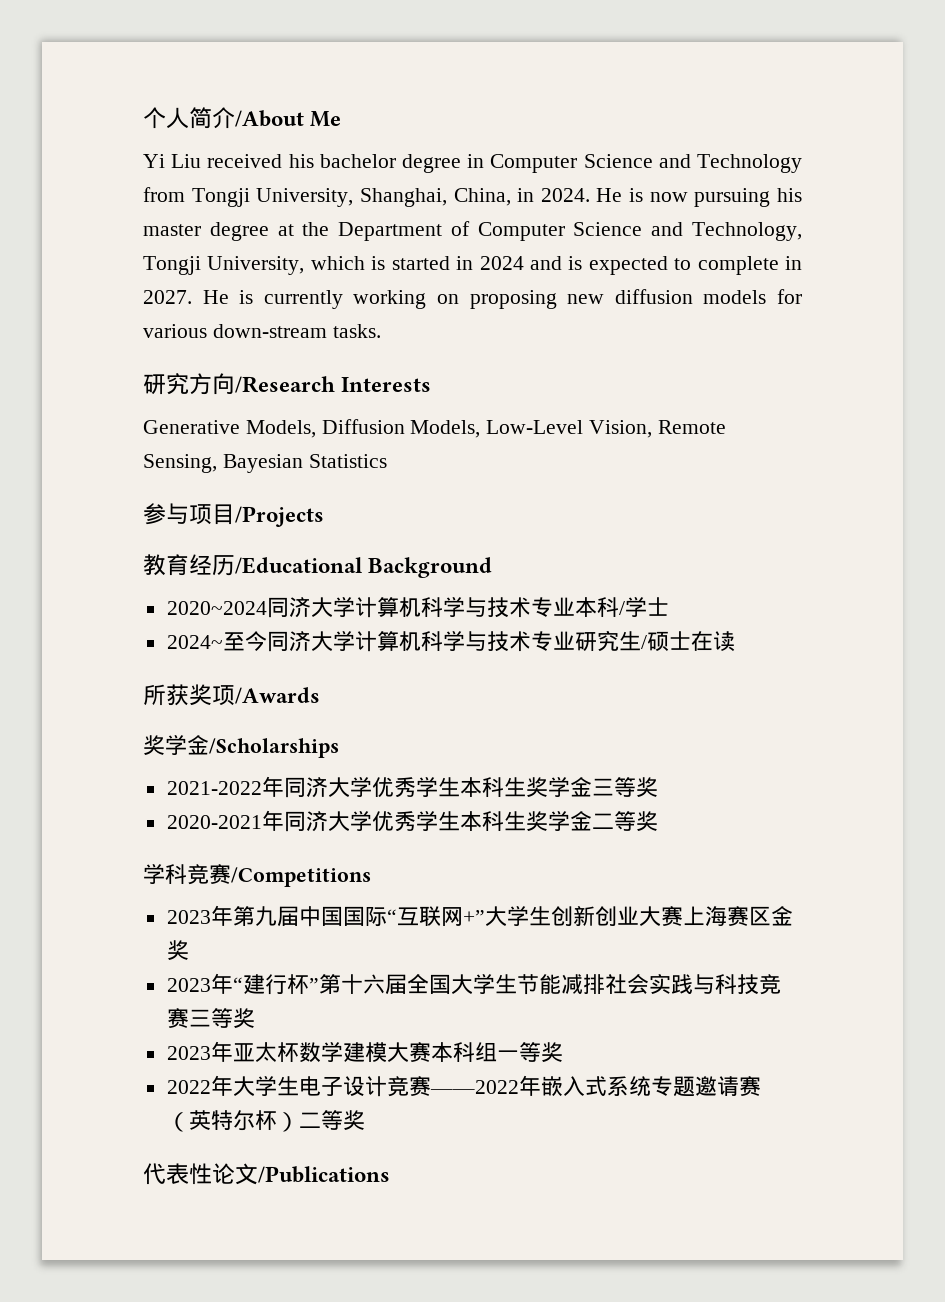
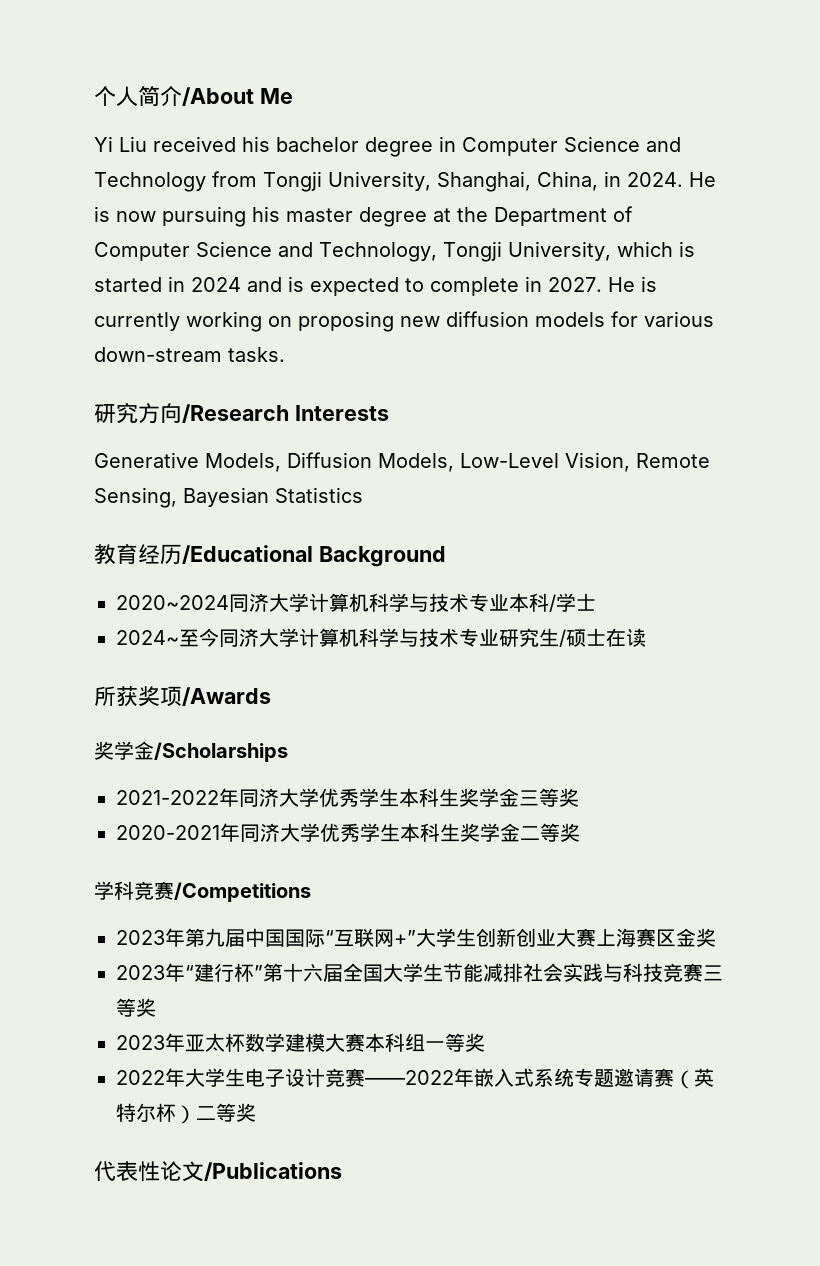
- 参与项目/Projects

